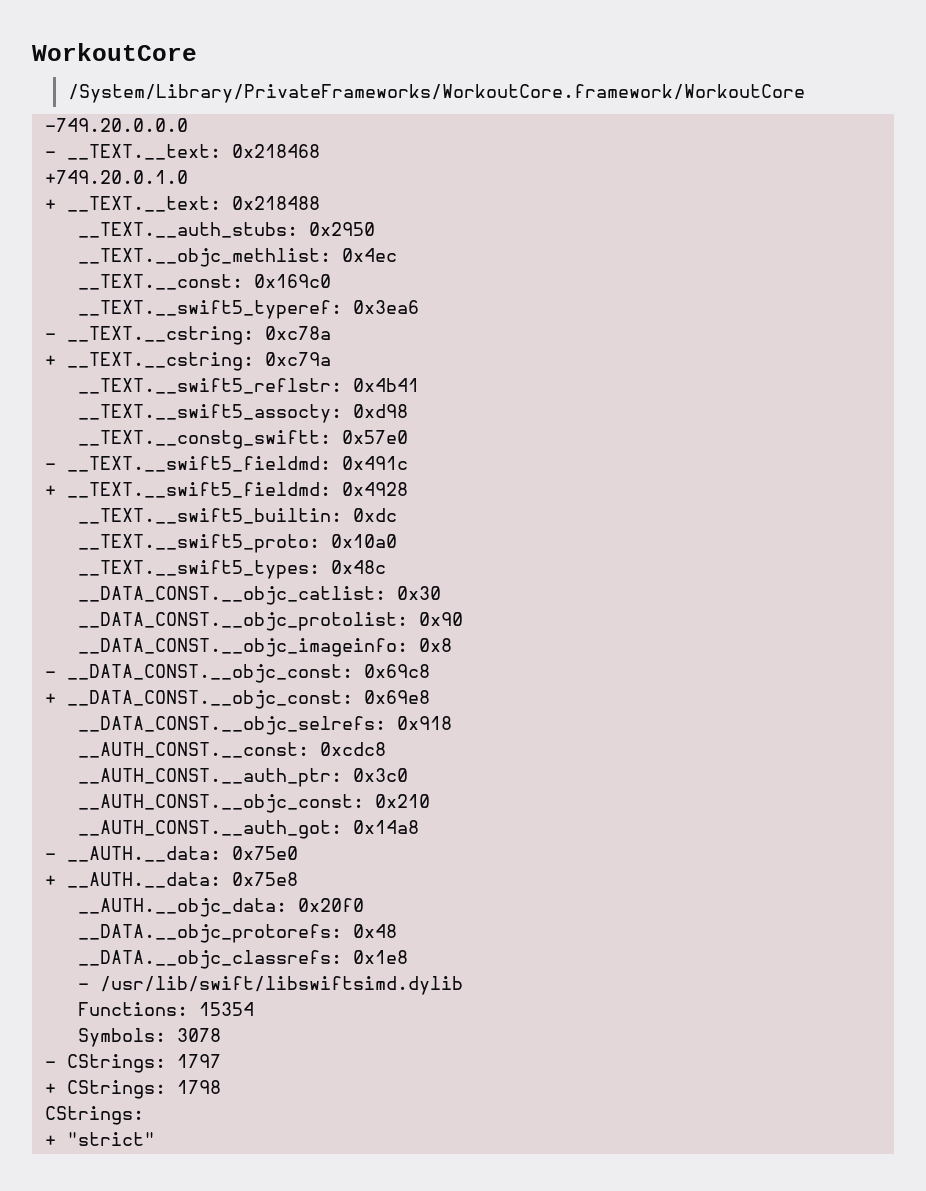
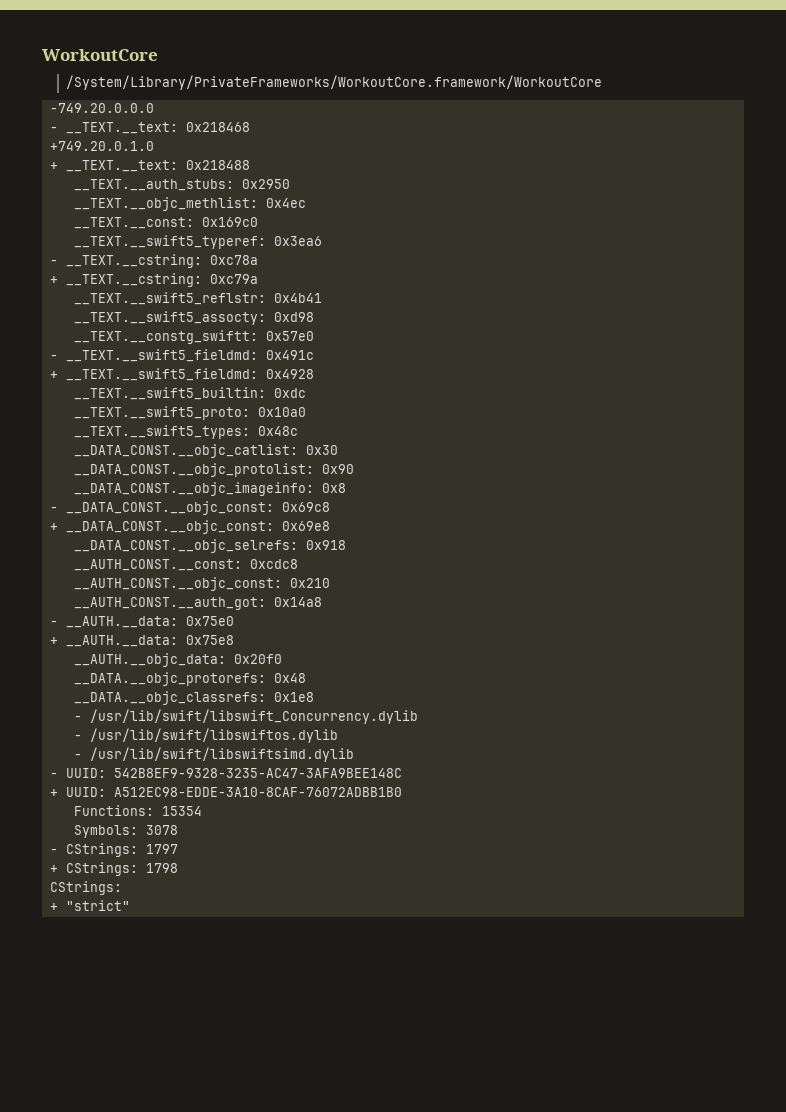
- __AUTH_CONST.__auth_ptr: 0x3c0
+ - /usr/lib/swift/libswift_Concurrency.dylib
+ - /usr/lib/swift/libswiftos.dylib
  - /usr/lib/swift/libswiftsimd.dylib
+ - UUID: 542B8EF9-9328-3235-AC47-3AFA9BEE148C
+ + UUID: A512EC98-EDDE-3A10-8CAF-76072ADBB1B0

